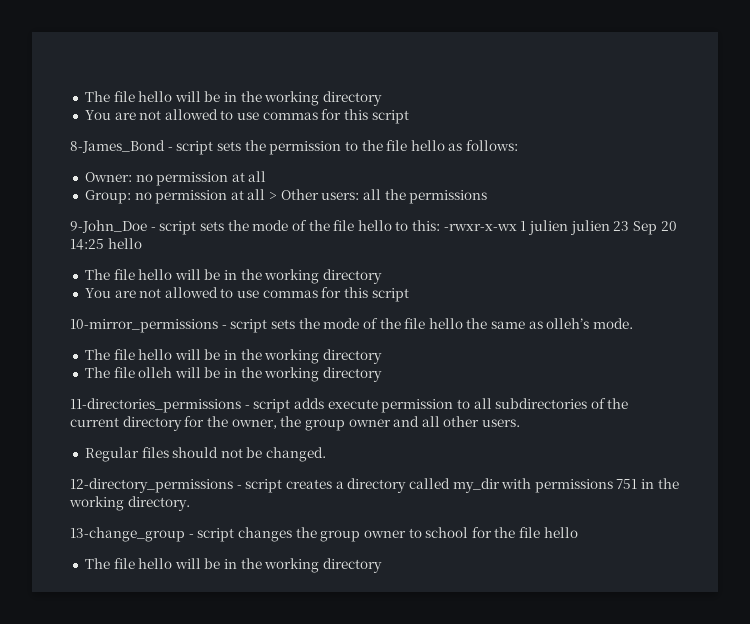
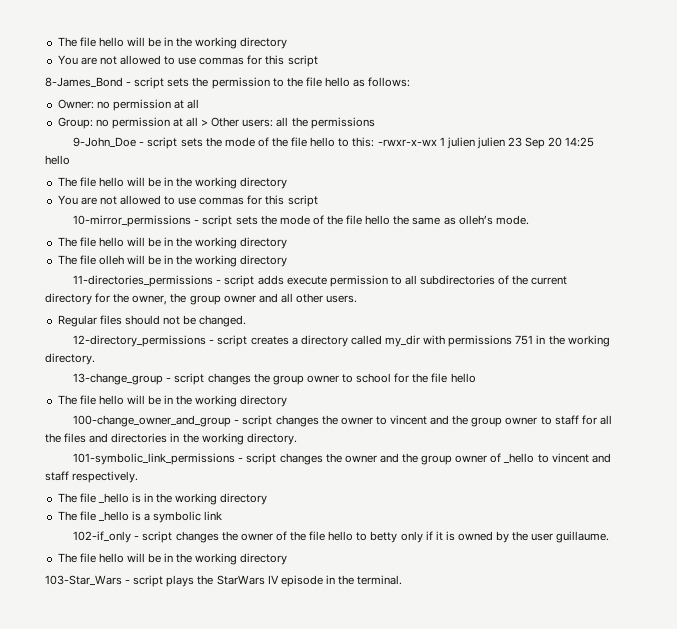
+ 100-change_owner_and_group - script changes the owner to vincent and the group owner to staff for all the files and directories in the working directory.
+ 101-symbolic_link_permissions - script changes the owner and the group owner of _hello to vincent and staff respectively.
+ The file _hello is in the working directory
+ The file _hello is a symbolic link
+ 102-if_only - script changes the owner of the file hello to betty only if it is owned by the user guillaume.
+ The file hello will be in the working directory
+ 103-Star_Wars - script plays the StarWars IV episode in the terminal.

